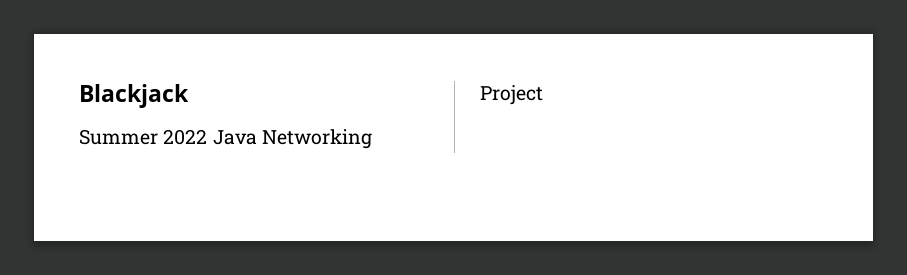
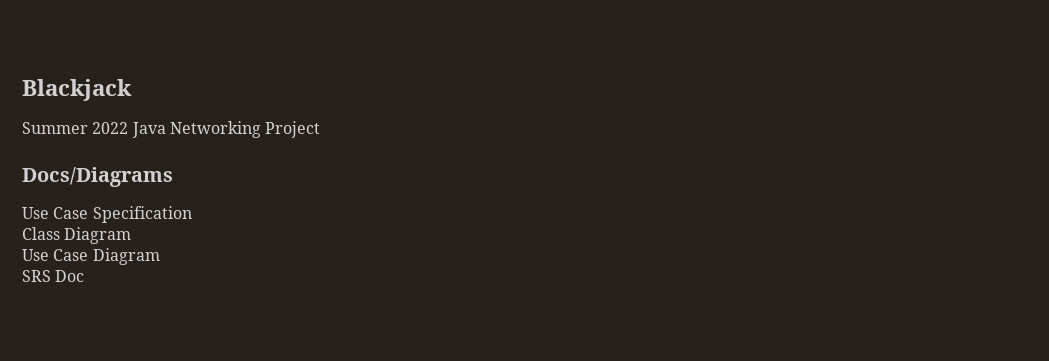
+ Docs/Diagrams
+ Use Case Specification
+ Class Diagram
+ Use Case Diagram
+ SRS Doc

